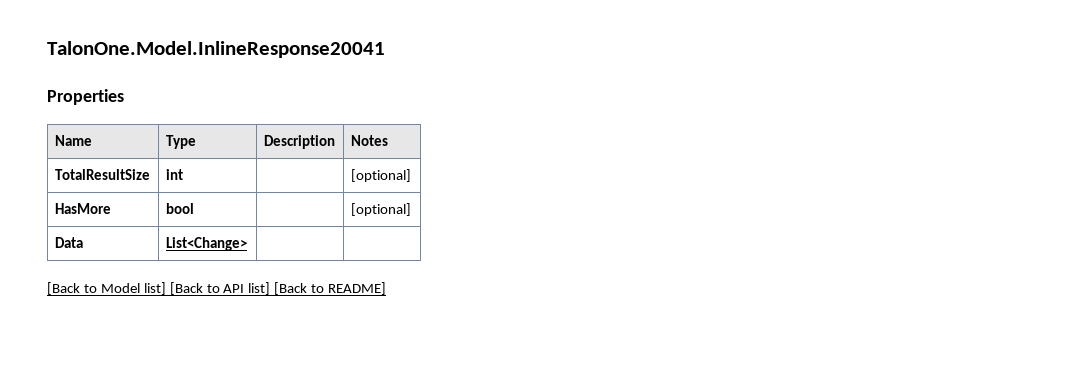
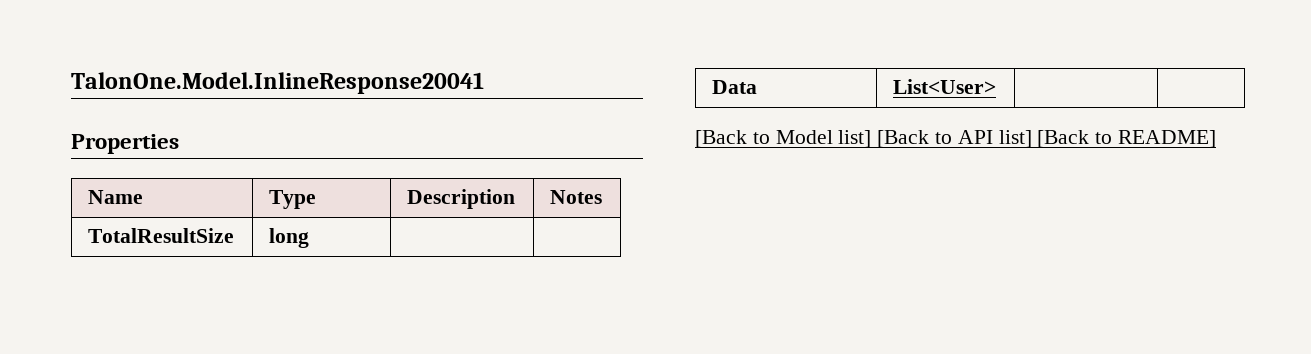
- TotalResultSize | int | | [optional]
- HasMore | bool | | [optional]
+ TotalResultSize | long | |
- Data | List<Change> | |
+ Data | List<User> | |

